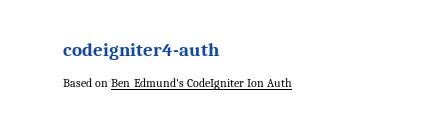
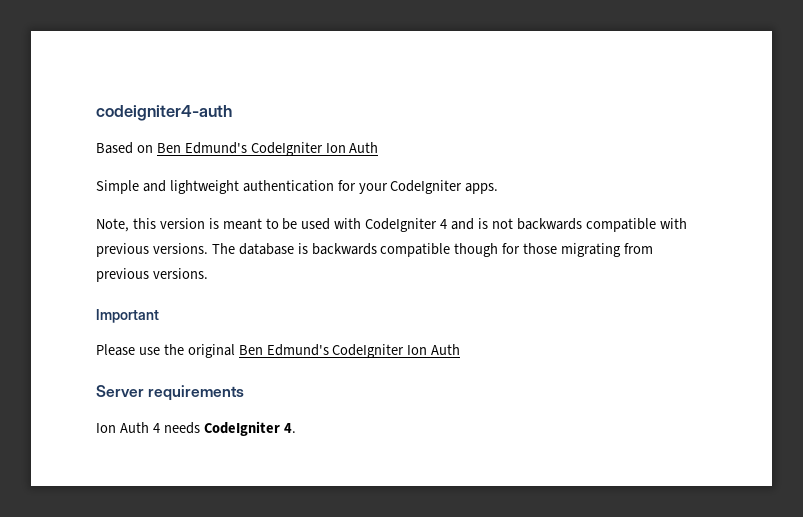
+ Simple and lightweight authentication for your CodeIgniter apps.
+ Note, this version is meant to be used with CodeIgniter 4 and is not backwards compatible with previous versions. The database is backwards compatible though for those migrating from previous versions.
+ Important
+ Please use the original Ben Edmund's CodeIgniter Ion Auth
+ Server requirements
+ Ion Auth 4 needs CodeIgniter 4.

